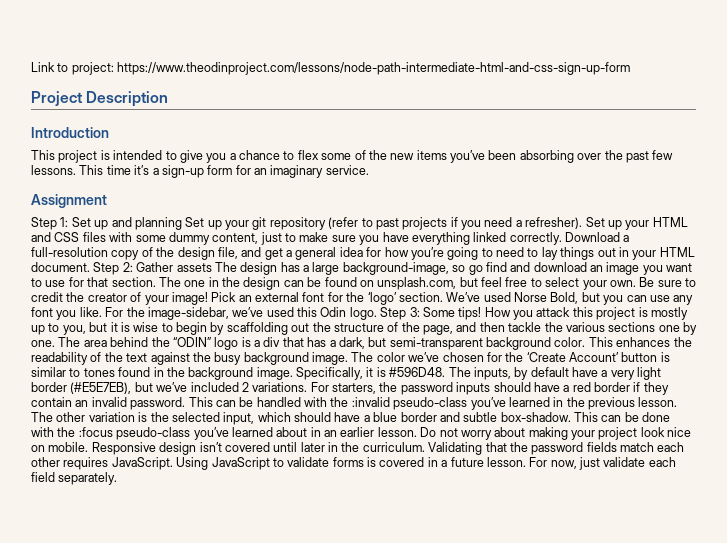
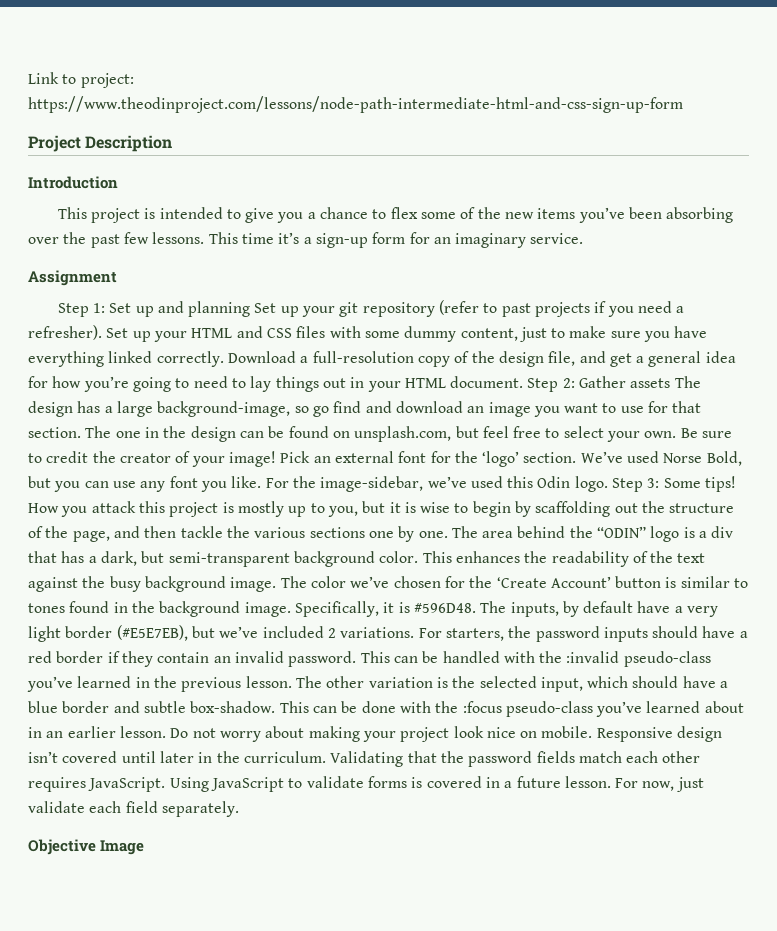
+ Objective Image

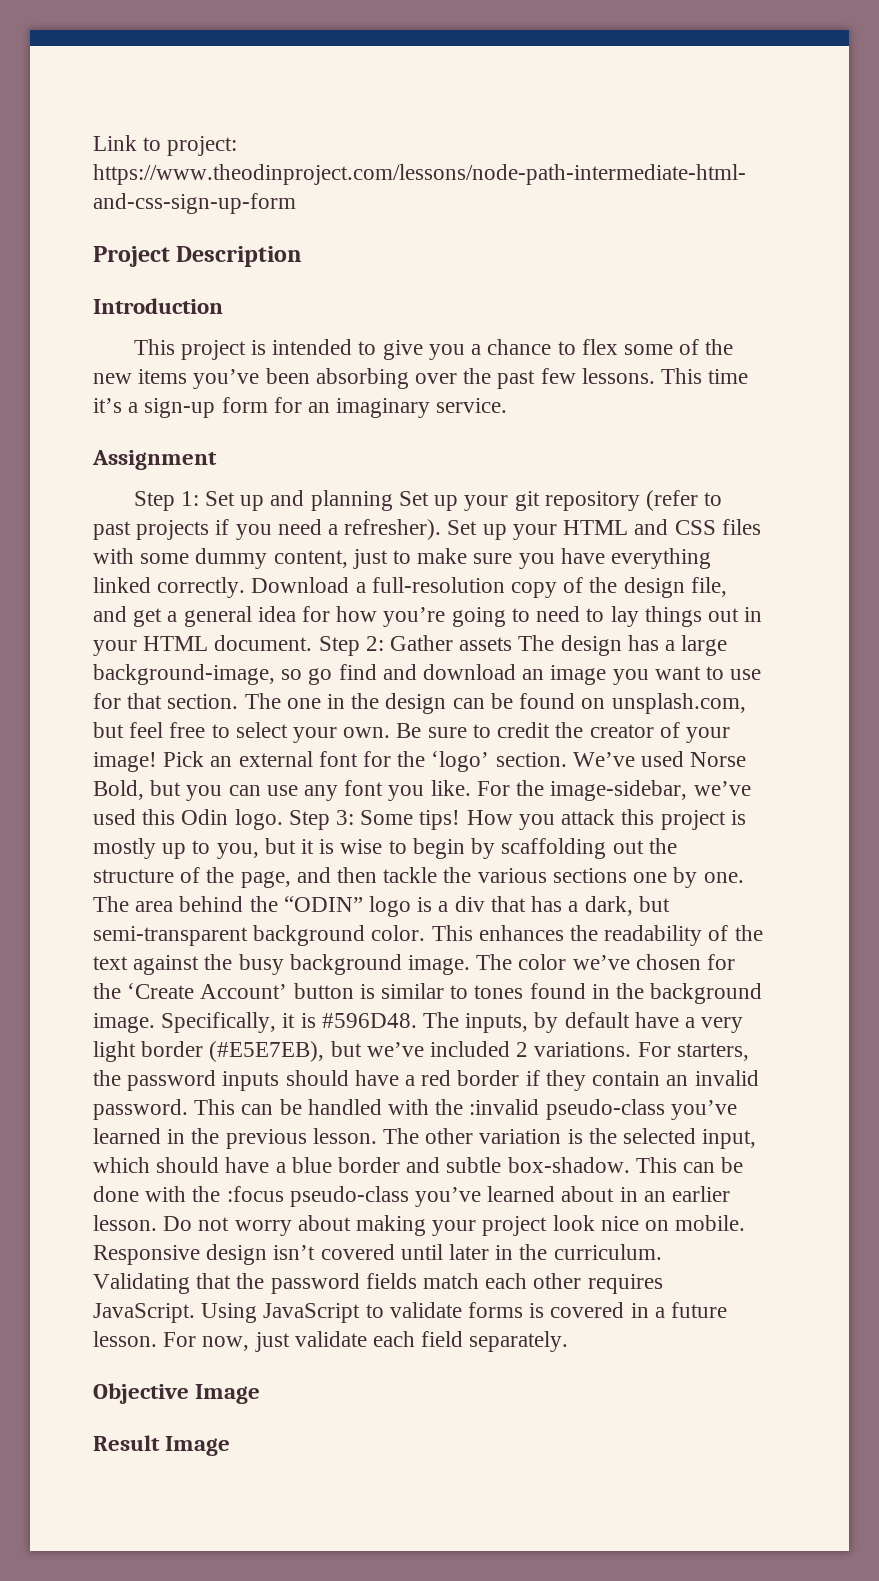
+ Result Image

